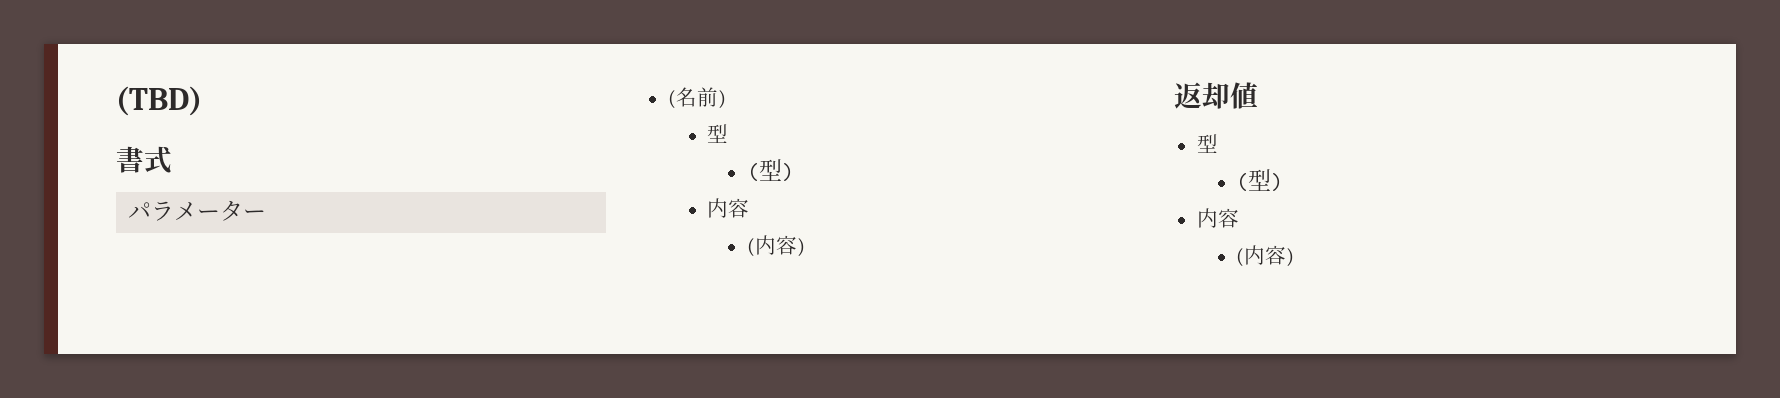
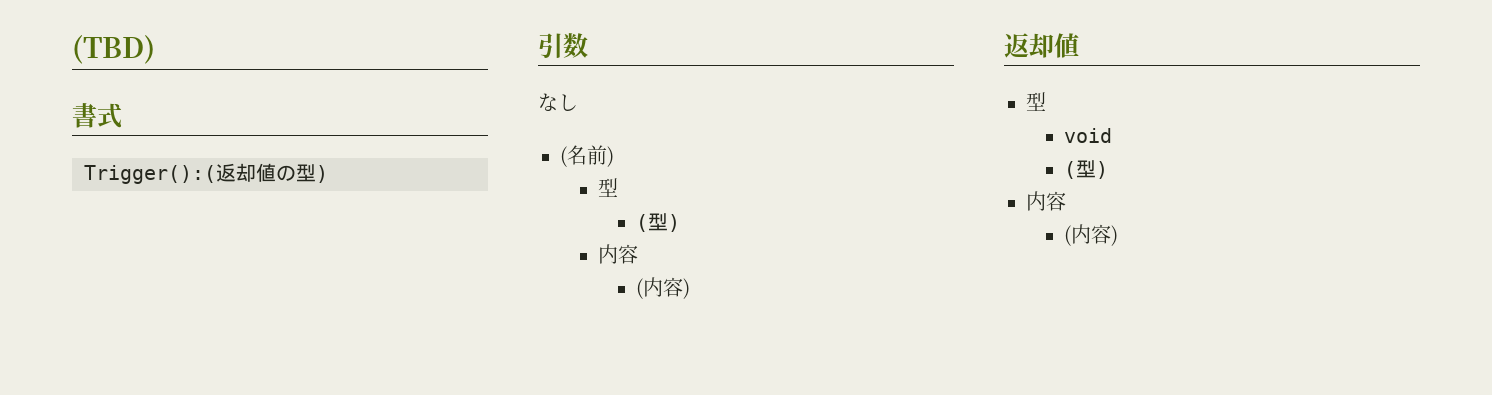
- パラメーター
+ Trigger():(返却値の型)
+ 引数
+ なし
+ void

